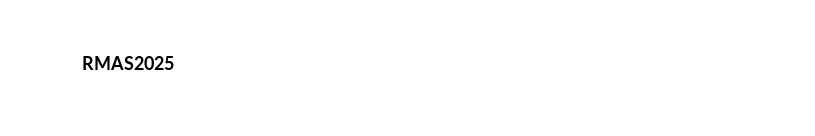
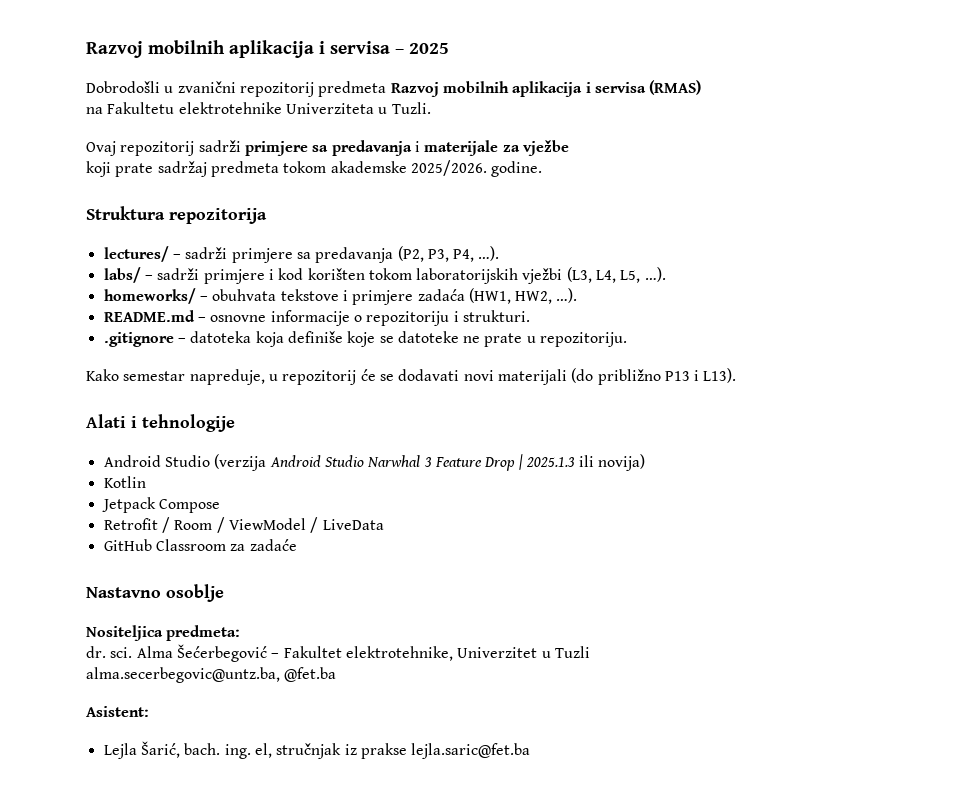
- RMAS2025
+ Razvoj mobilnih aplikacija i servisa – 2025
+ Dobrodošli u zvanični repozitorij predmeta Razvoj mobilnih aplikacija i servisa (RMAS)
+ na Fakultetu elektrotehnike Univerziteta u Tuzli.
+ Ovaj repozitorij sadrži primjere sa predavanja i materijale za vježbe
+ koji prate sadržaj predmeta tokom akademske 2025/2026. godine.
+ Struktura repozitorija
+ lectures/ – sadrži primjere sa predavanja (P2, P3, P4, …).
+ labs/ – sadrži primjere i kod korišten tokom laboratorijskih vježbi (L3, L4, L5, …).
+ homeworks/ – obuhvata tekstove i primjere zadaća (HW1, HW2, …).
+ README.md – osnovne informacije o repozitoriju i strukturi.
+ .gitignore – datoteka koja definiše koje se datoteke ne prate u repozitoriju.
+ Kako semestar napreduje, u repozitorij će se dodavati novi materijali (do približno P13 i L13).
+ Alati i tehnologije
+ Android Studio (verzija Android Studio Narwhal 3 Feature Drop | 2025.1.3 ili novija)
+ Kotlin
+ Jetpack Compose
+ Retrofit / Room / ViewModel / LiveData
+ GitHub Classroom za zadaće
+ Nastavno osoblje
+ Nositeljica predmeta:
+ dr. sci. Alma Šećerbegović – Fakultet elektrotehnike, Univerzitet u Tuzli
+ alma.secerbegovic@untz.ba, @fet.ba
+ Asistent:
+ Lejla Šarić, bach. ing. el, stručnjak iz prakse lejla.saric@fet.ba

